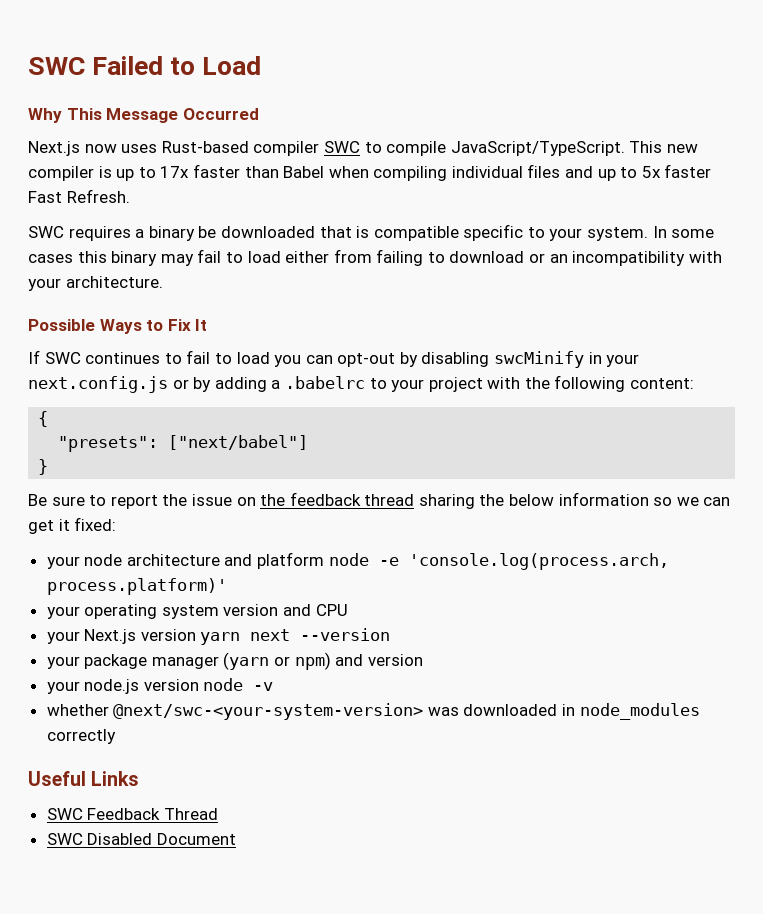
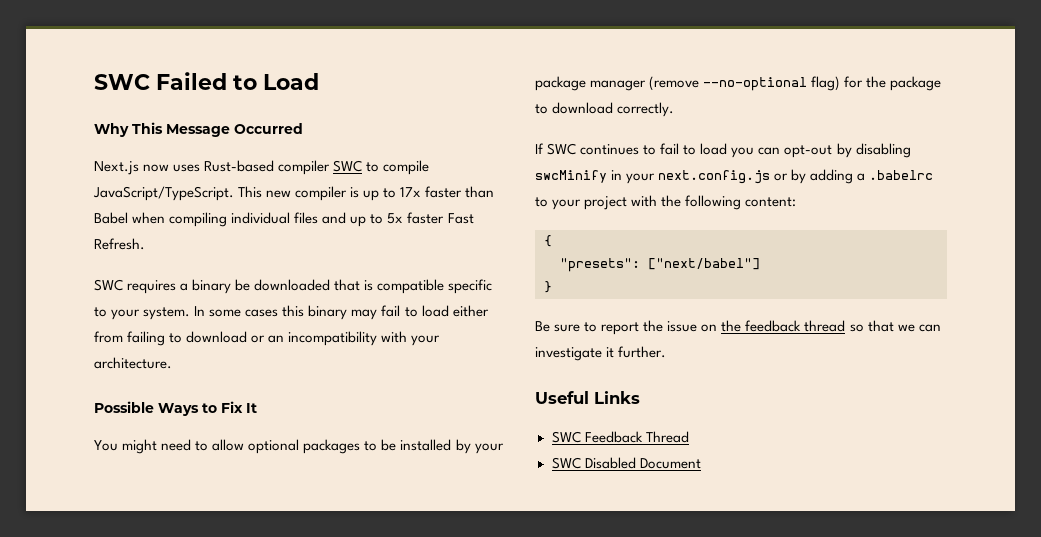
+ You might need to allow optional packages to be installed by your package manager (remove --no-optional flag) for the package to download correctly.
- Be sure to report the issue on the feedback thread sharing the below information so we can get it fixed:
- your node architecture and platform node -e 'console.log(process.arch, process.platform)'
- your operating system version and CPU
- your Next.js version yarn next --version
- your package manager (yarn or npm) and version
- your node.js version node -v
- whether @next/swc-<your-system-version> was downloaded in node_modules correctly
+ Be sure to report the issue on the feedback thread so that we can investigate it further.

